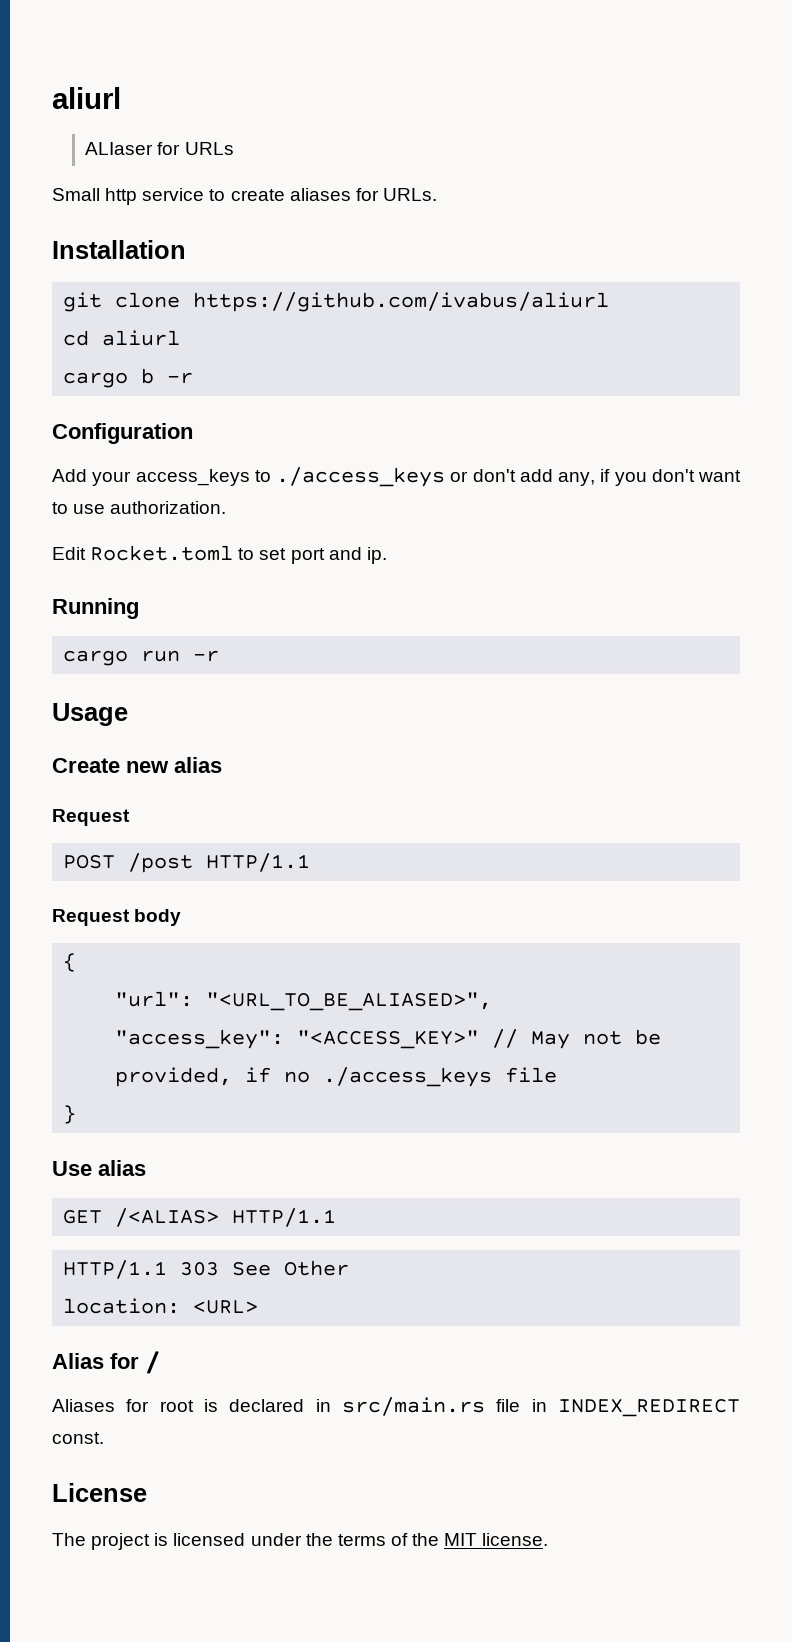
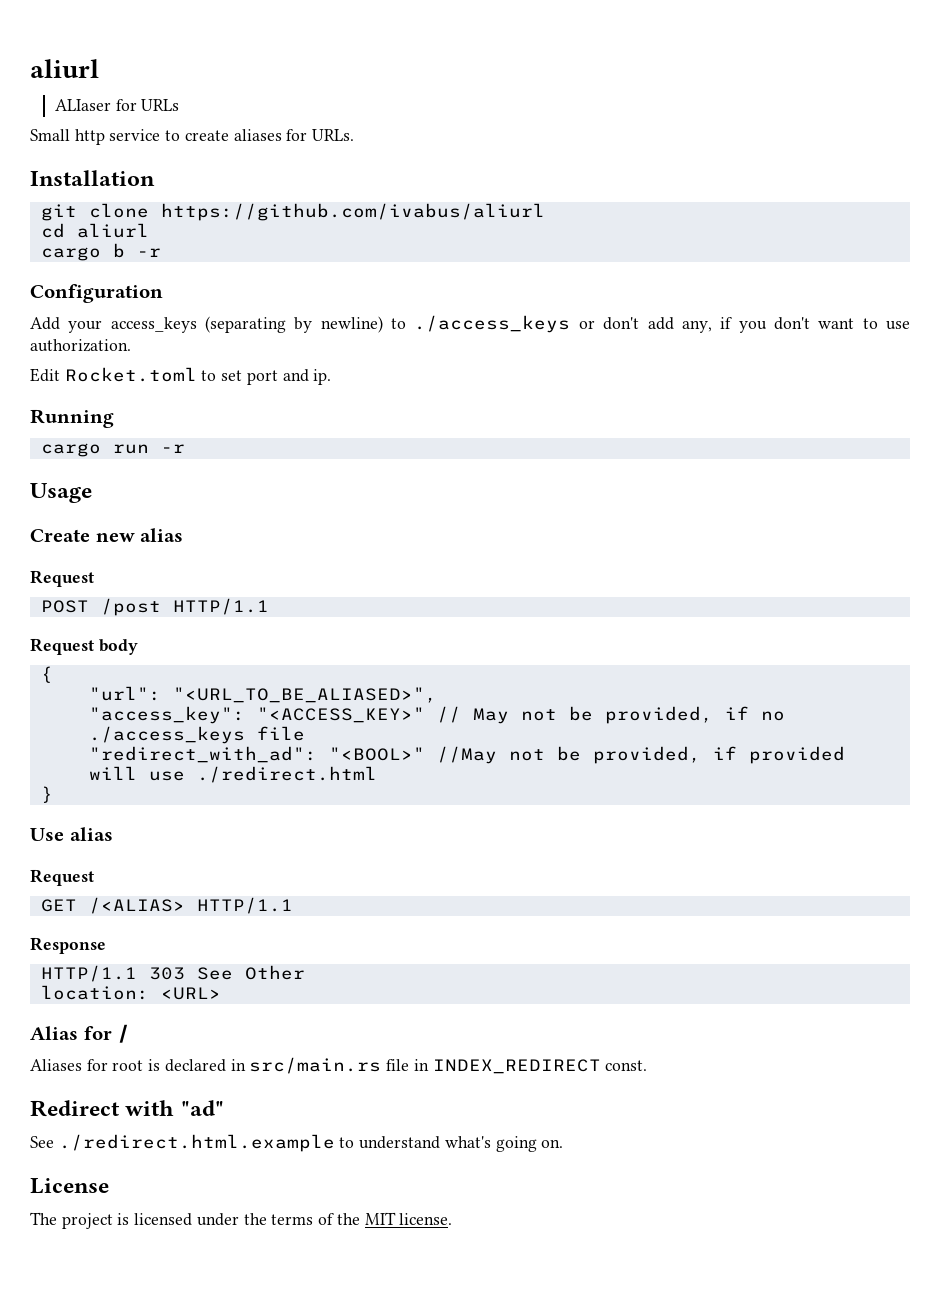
- Add your access_keys to ./access_keys or don't add any, if you don't want to use authorization.
+ Add your access_keys (separating by newline) to ./access_keys or don't add any, if you don't want to use authorization.
+ "redirect_with_ad": "<BOOL>" //May not be provided, if provided will use ./redirect.html
  Use alias
+ Request
+ Response
+ Redirect with "ad"
+ See ./redirect.html.example to understand what's going on.

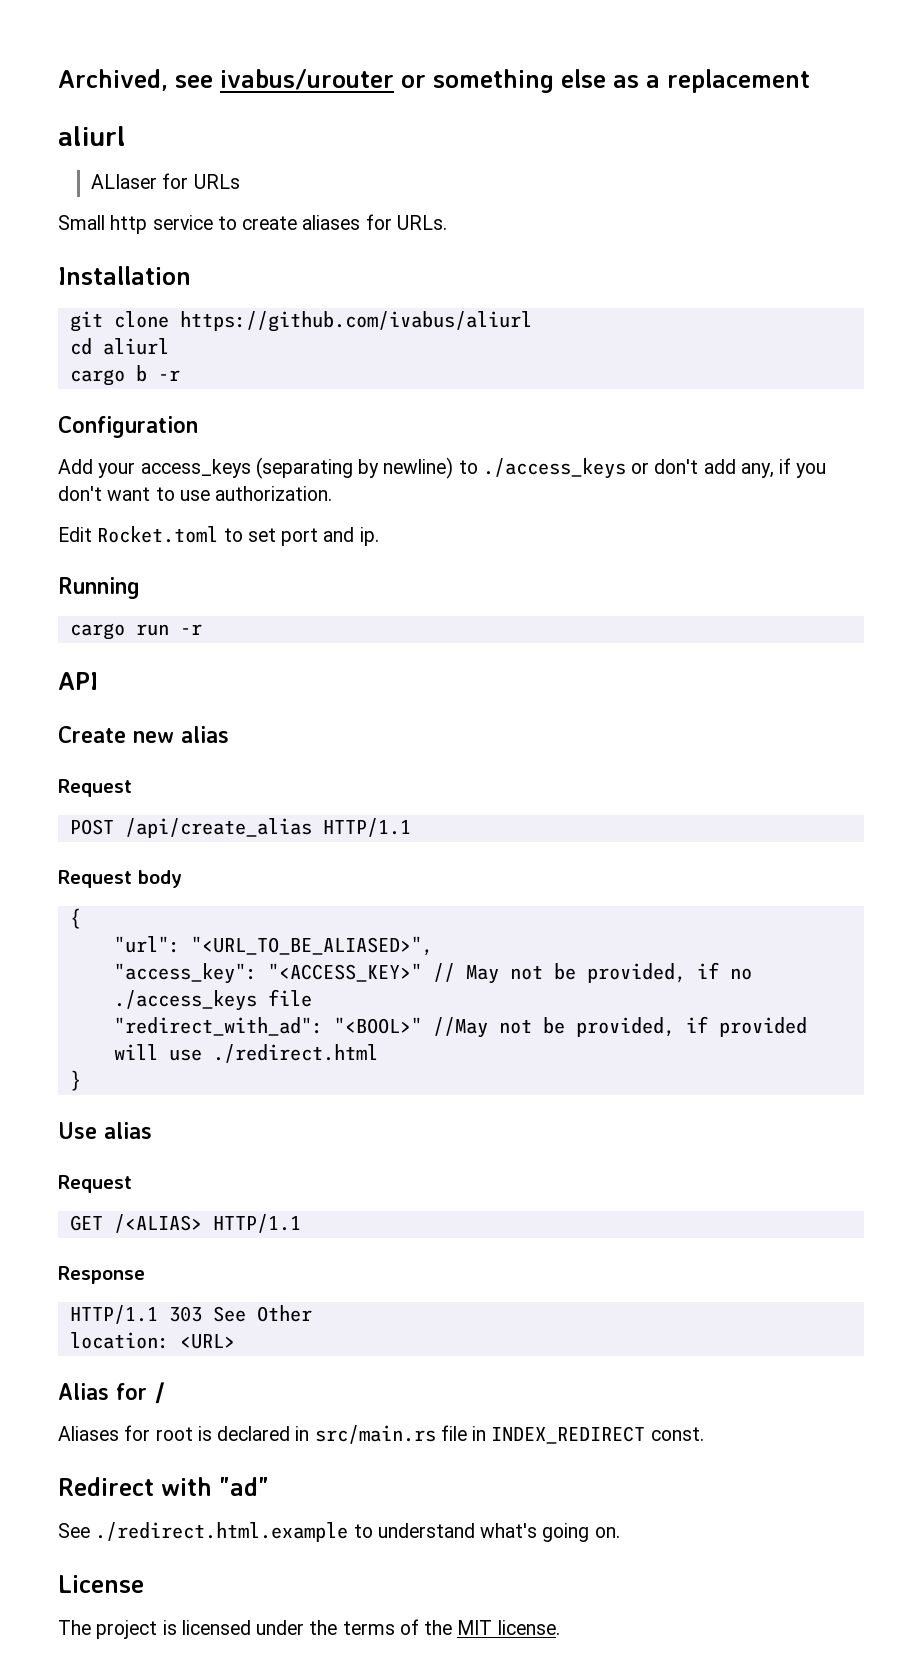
+ Archived, see ivabus/urouter or something else as a replacement
- Usage
+ API
- POST /post HTTP/1.1
+ POST /api/create_alias HTTP/1.1

